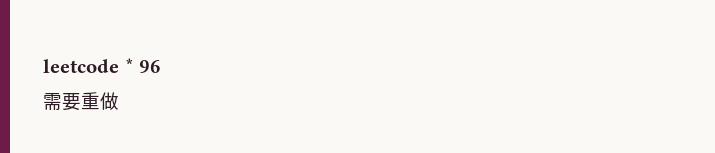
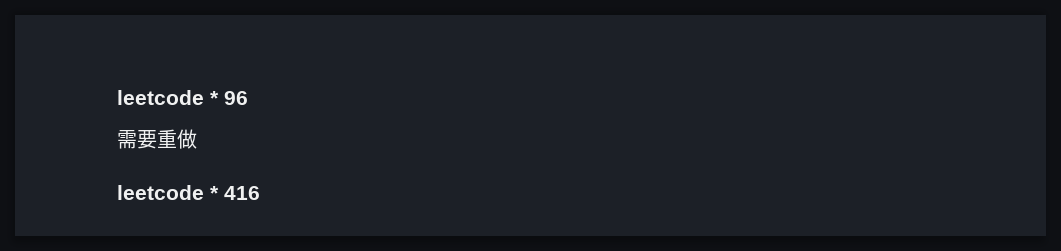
+ leetcode * 416

